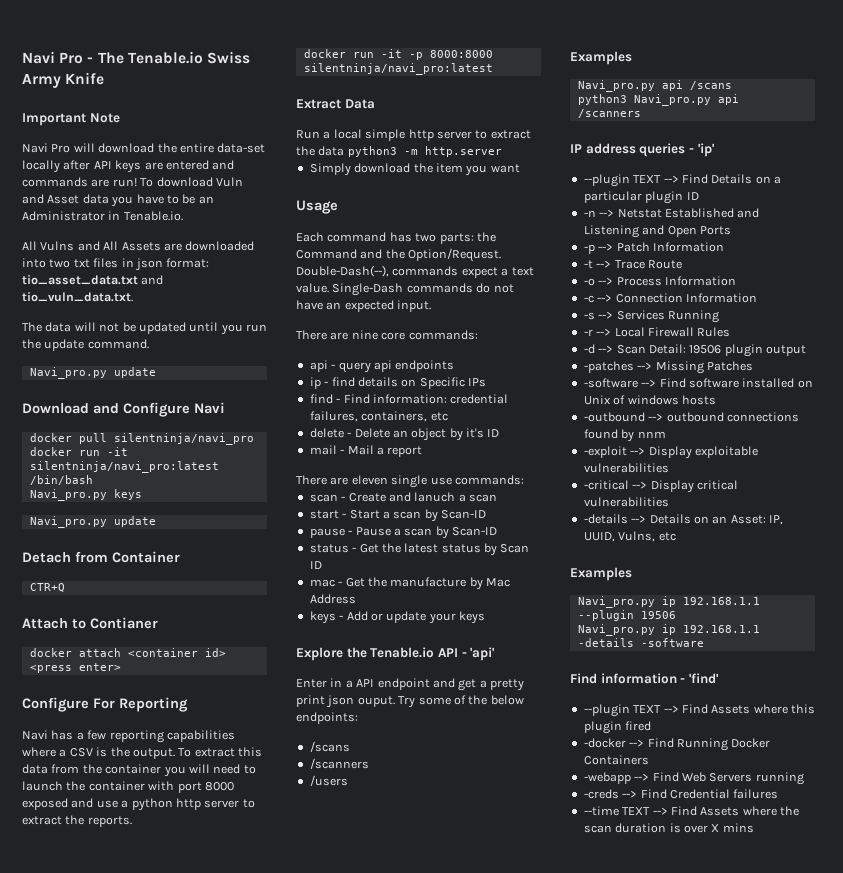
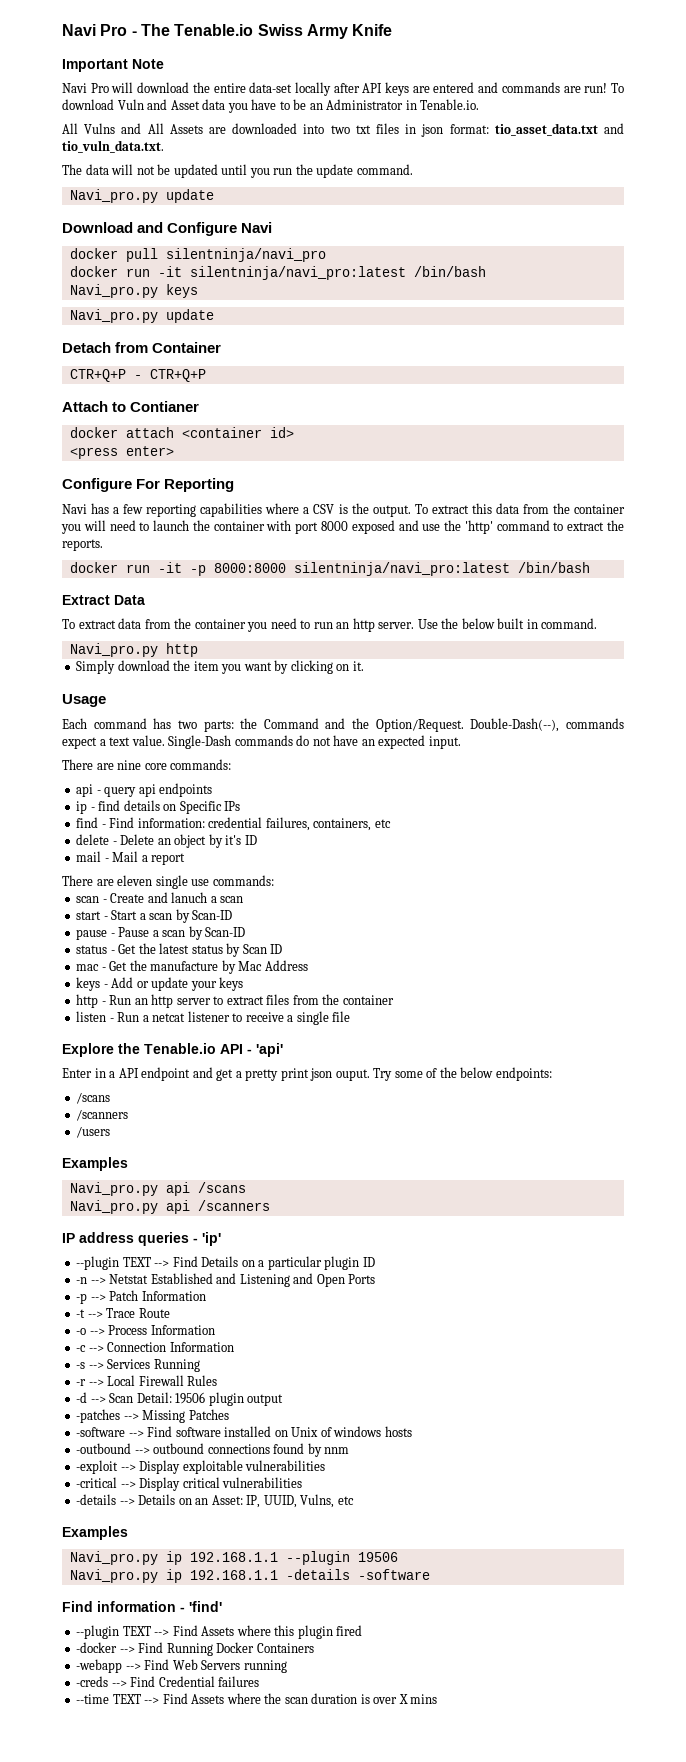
- CTR+Q
+ CTR+Q+P - CTR+Q+P
- To extract this data from the container you will need to launch the container with port 8000 exposed and use a python http server to extract the reports.
+ To extract this data from the container you will need to launch the container with port 8000 exposed and use the 'http' command to extract the reports.
- docker run -it -p 8000:8000 silentninja/navi_pro:latest
+ docker run -it -p 8000:8000 silentninja/navi_pro:latest /bin/bash
- Run a local simple http server to extract the data python3 -m http.server
+ To extract data from the container you need to run an http server. Use the below built in command.
+ Navi_pro.py http
- Simply download the item you want
+ Simply download the item you want by clicking on it.
+ http - Run an http server to extract files from the container
+ listen - Run a netcat listener to receive a single file
- python3 Navi_pro.py api /scanners
+ Navi_pro.py api /scanners

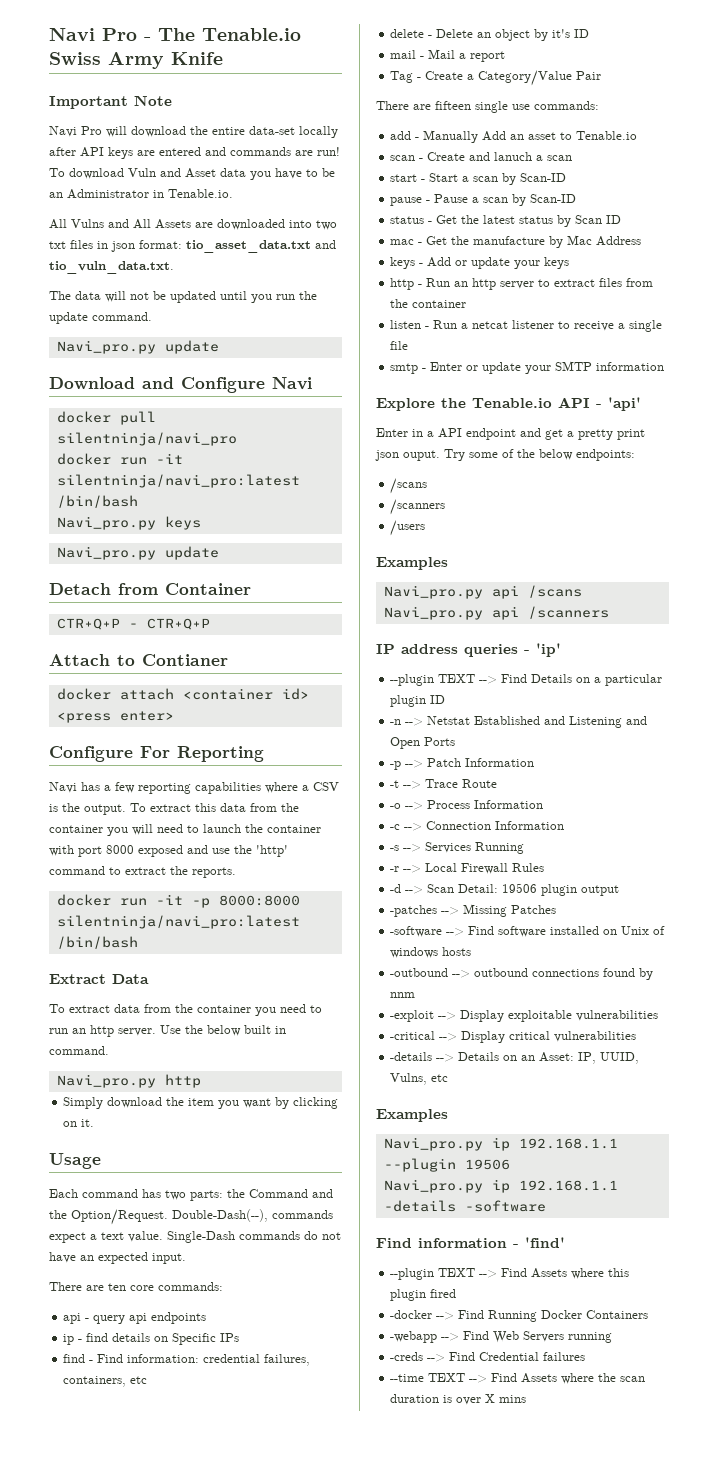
- There are nine core commands:
+ There are ten core commands:
- There are eleven single use commands:
+ Tag - Create a Category/Value Pair
+ There are fifteen single use commands:
+ add - Manually Add an asset to Tenable.io
+ smtp - Enter or update your SMTP information

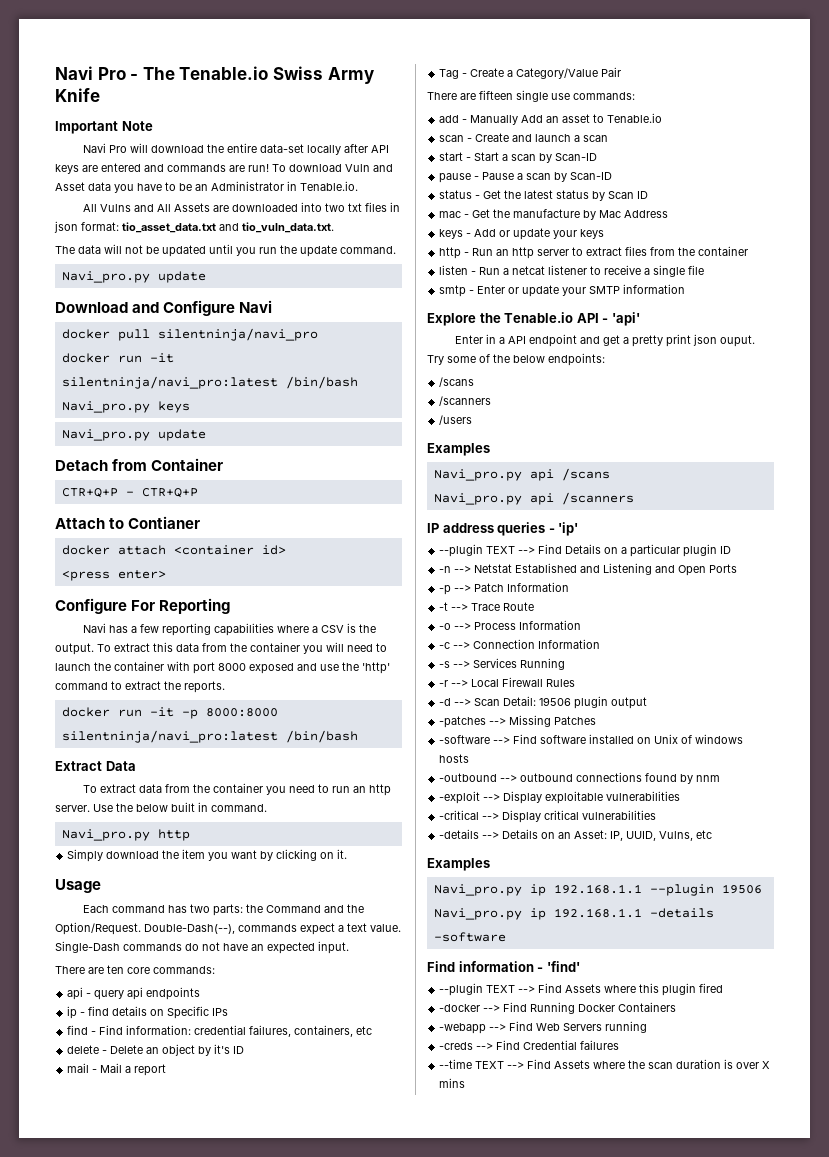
- scan - Create and lanuch a scan
+ scan - Create and launch a scan

